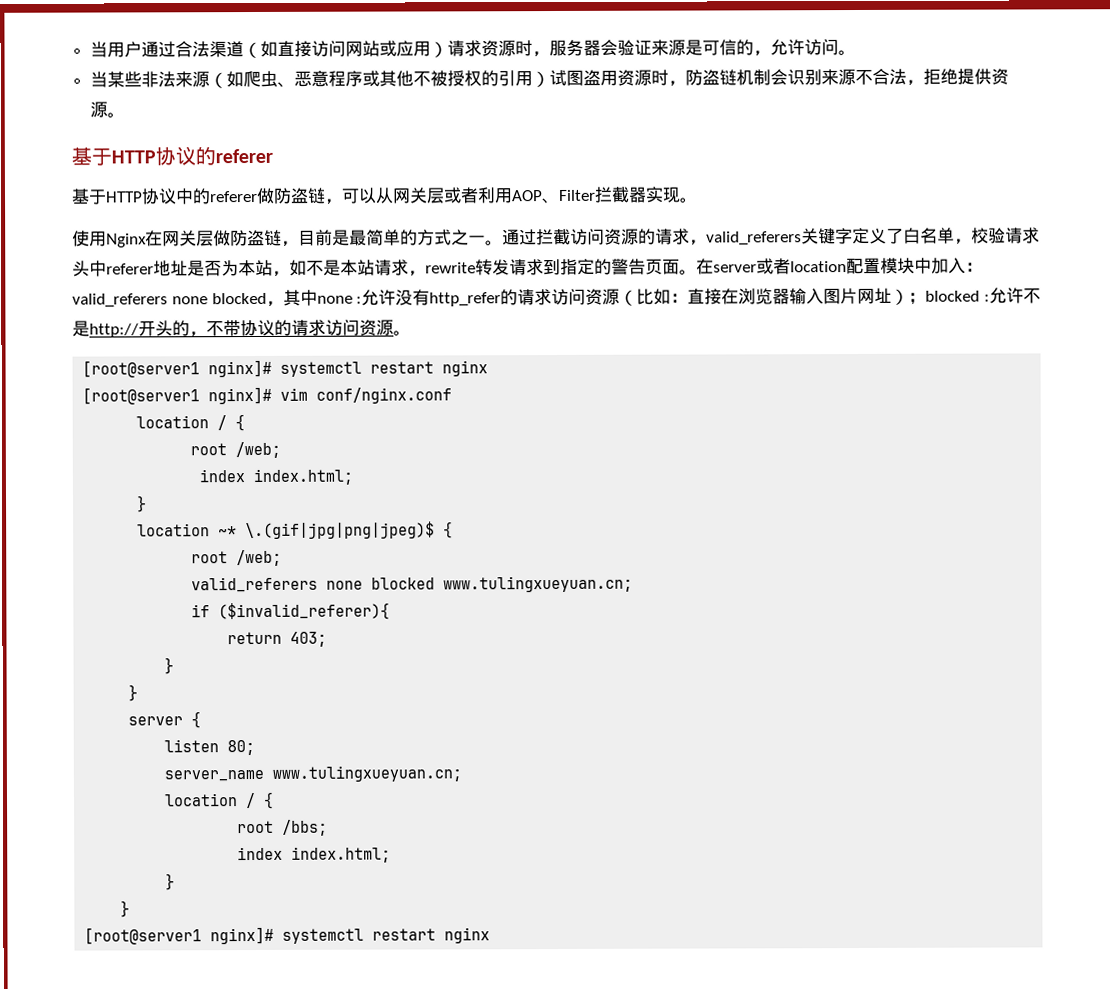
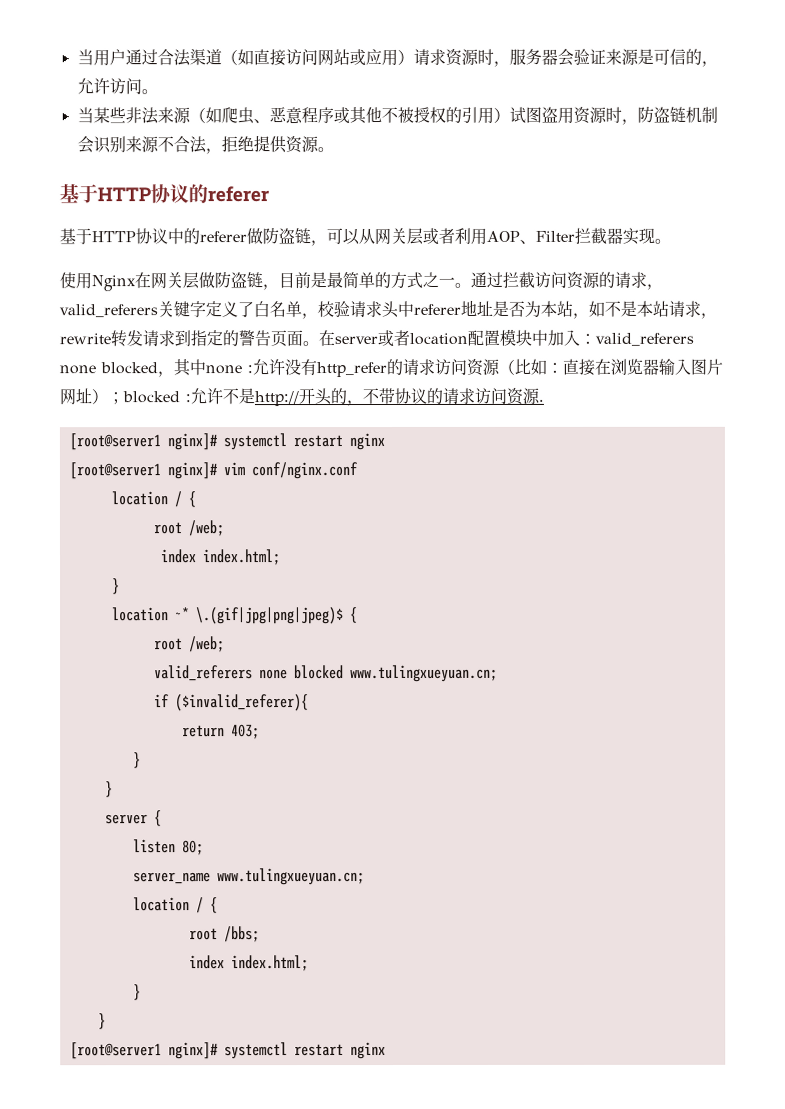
- 在server或者location配置模块中加入：valid_referers none blocked，其中none :允许没有http_refer的请求访问资源（比如：直接在浏览器输入图片网址）；blocked :允许不是http://开头的，不带协议的请求访问资源。
+ 在server或者location配置模块中加入：valid_referers none blocked，其中none :允许没有http_refer的请求访问资源（比如：直接在浏览器输入图片网址）；blocked :允许不是http://开头的，不带协议的请求访问资源.

